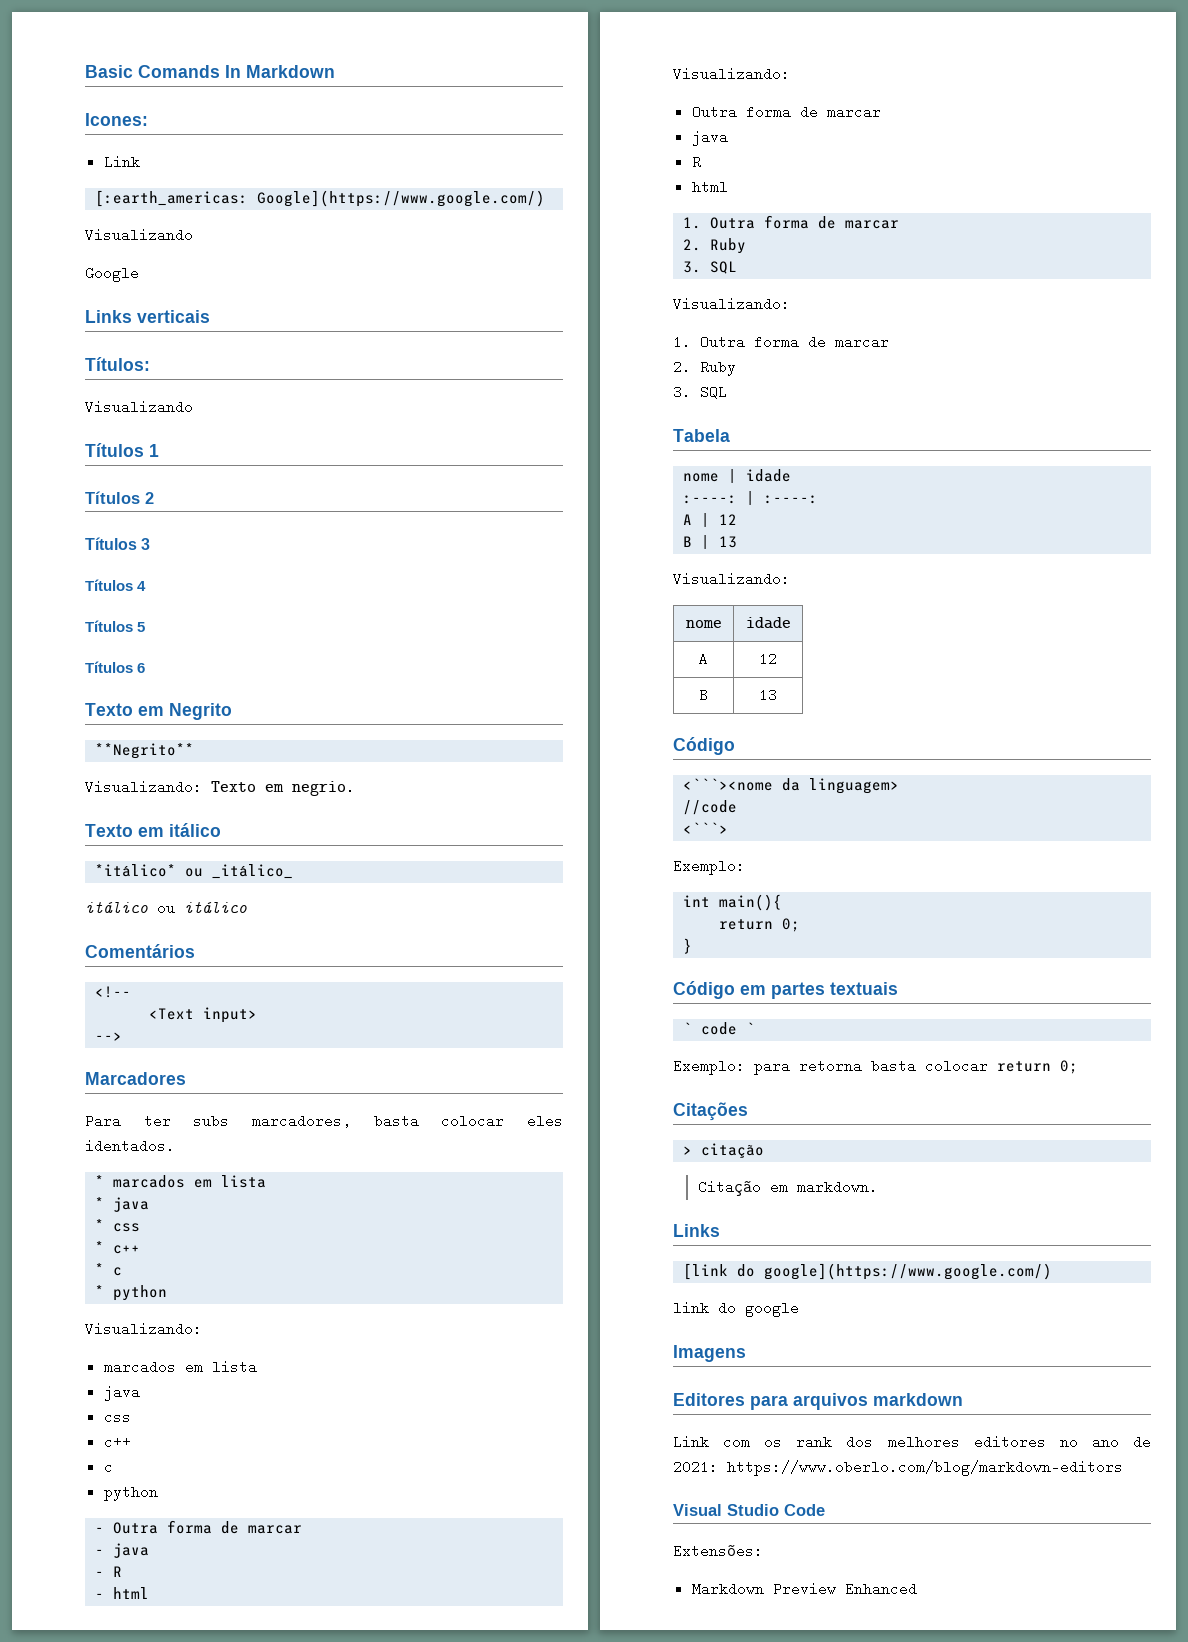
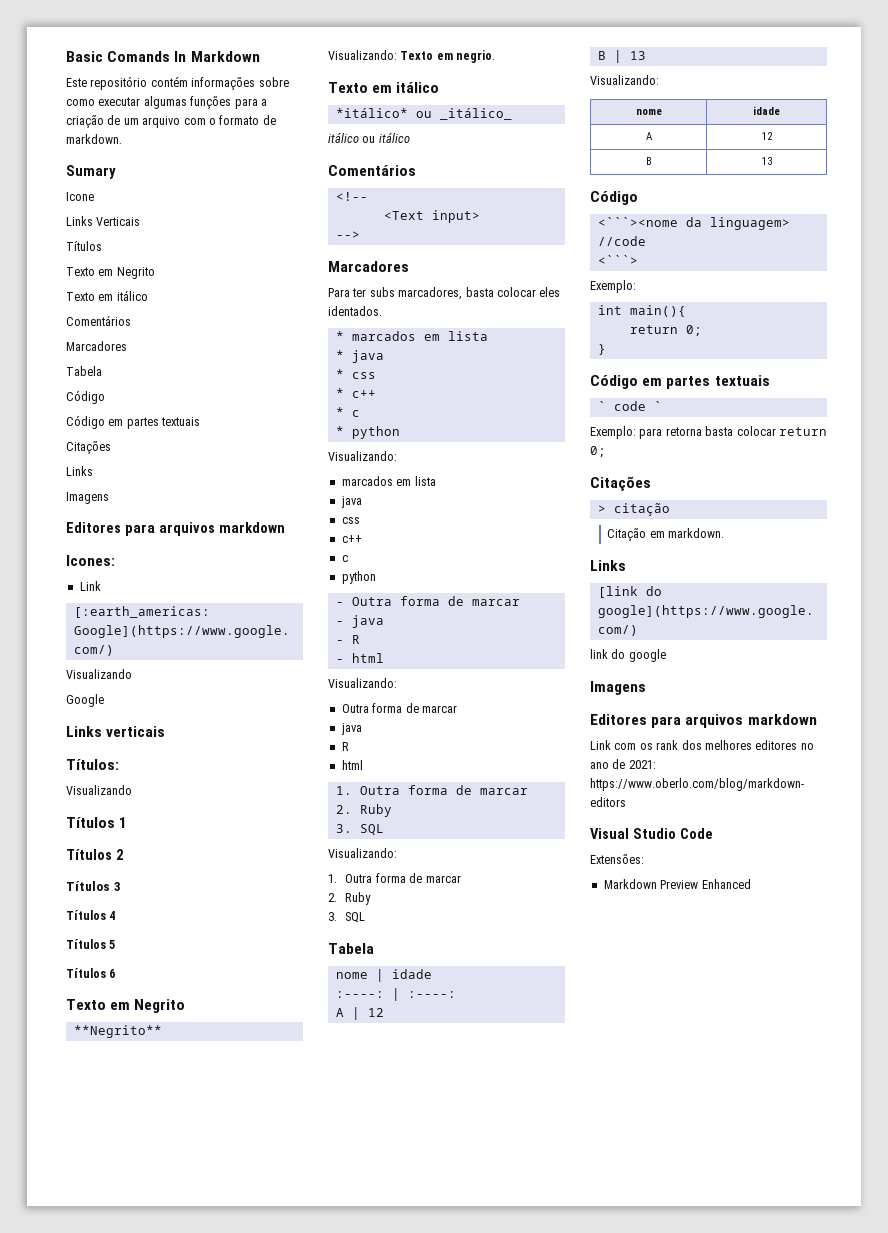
+ Este repositório contém informações sobre como executar algumas funções para a criação de um arquivo com o formato de markdown.
+ Sumary
+ Icone
+ Links Verticais
+ Títulos
+ Texto em Negrito
+ Texto em itálico
+ Comentários
+ Marcadores
+ Tabela
+ Código
+ Código em partes textuais
+ Citações
+ Links
+ Imagens
+ Editores para arquivos markdown

